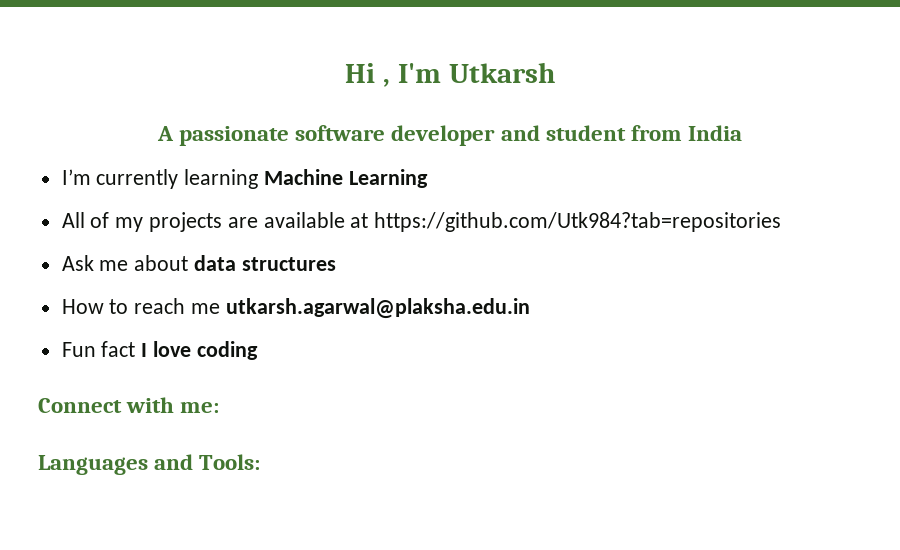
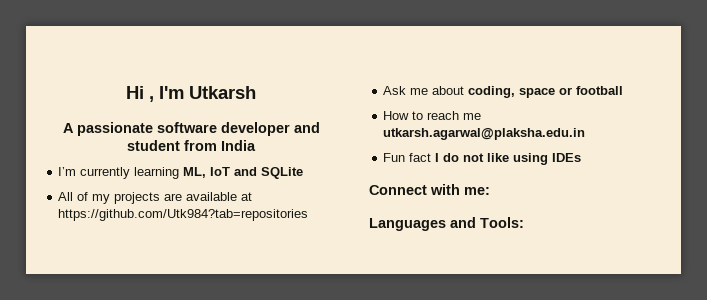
- I’m currently learning Machine Learning
+ I’m currently learning ML, IoT and SQLite
- Ask me about data structures
+ Ask me about coding, space or football
- Fun fact I love coding
+ Fun fact I do not like using IDEs

